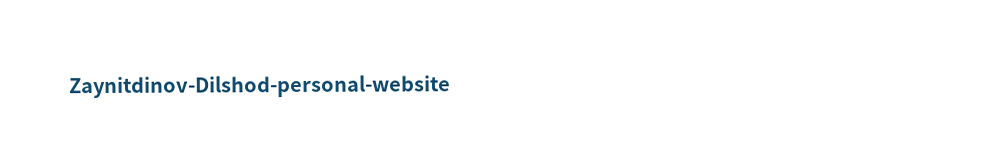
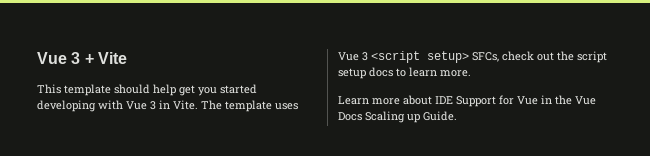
- Zaynitdinov-Dilshod-personal-website
+ Vue 3 + Vite
+ This template should help get you started developing with Vue 3 in Vite. The template uses Vue 3 <script setup> SFCs, check out the script setup docs to learn more.
+ Learn more about IDE Support for Vue in the Vue Docs Scaling up Guide.

